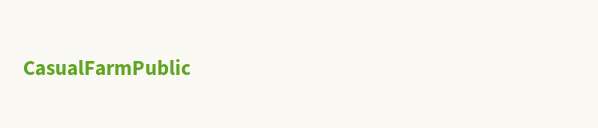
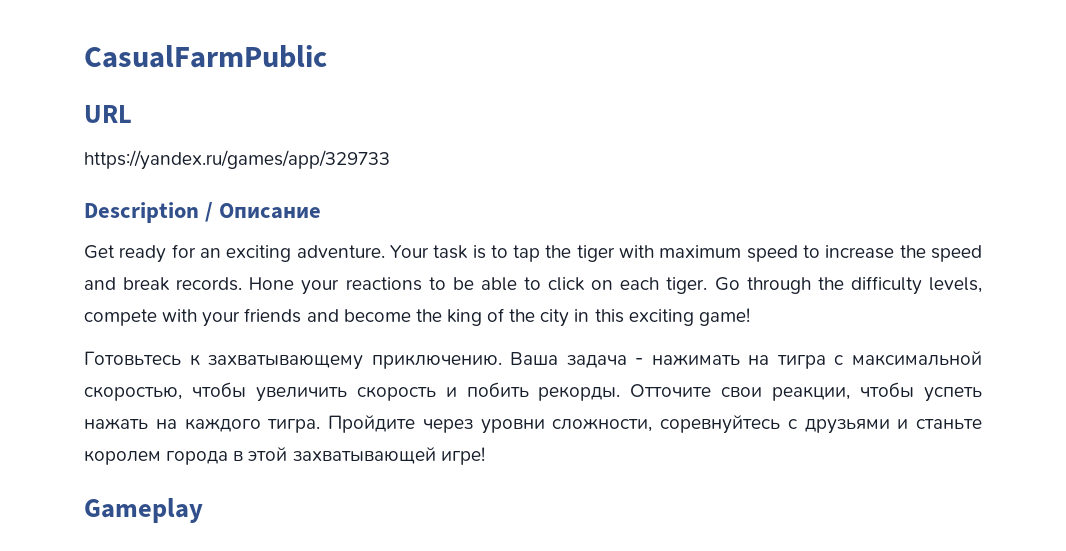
+ URL
+ https://yandex.ru/games/app/329733
+ Description / Описание
+ Get ready for an exciting adventure. Your task is to tap the tiger with maximum speed to increase the speed and break records. Hone your reactions to be able to click on each tiger. Go through the difficulty levels, compete with your friends and become the king of the city in this exciting game!
+ Готовьтесь к захватывающему приключению. Ваша задача - нажимать на тигра с максимальной скоростью, чтобы увеличить скорость и побить рекорды. Отточите свои реакции, чтобы успеть нажать на каждого тигра. Пройдите через уровни сложности, соревнуйтесь с друзьями и станьте королем города в этой захватывающей игре!
+ Gameplay

